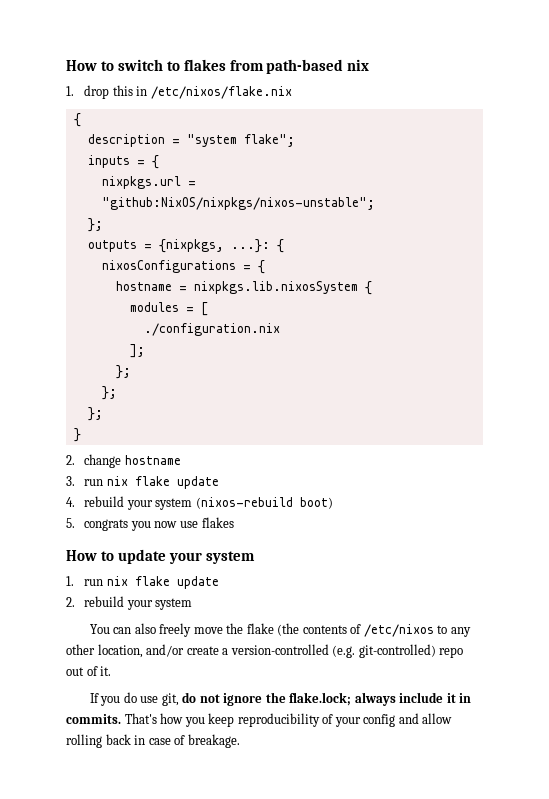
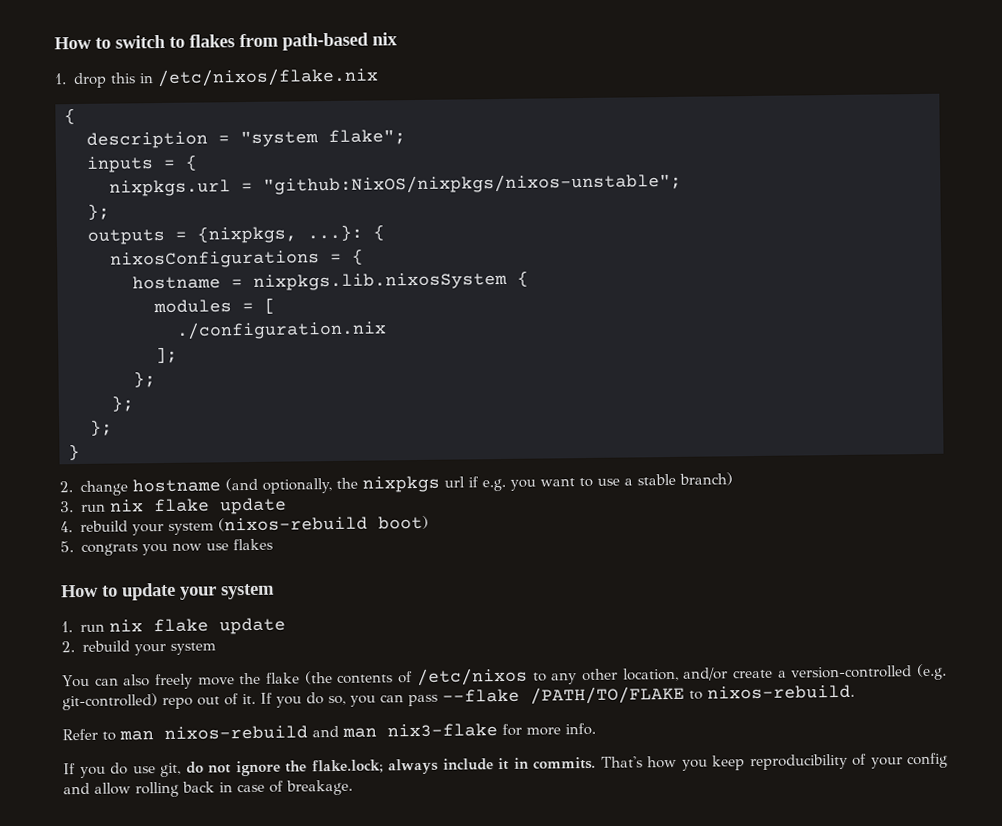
- 2. change hostname
+ 2. change hostname (and optionally, the nixpkgs url if e.g. you want to use a stable branch)
+ If you do so, you can pass --flake /PATH/TO/FLAKE to nixos-rebuild.
+ Refer to man nixos-rebuild and man nix3-flake for more info.

